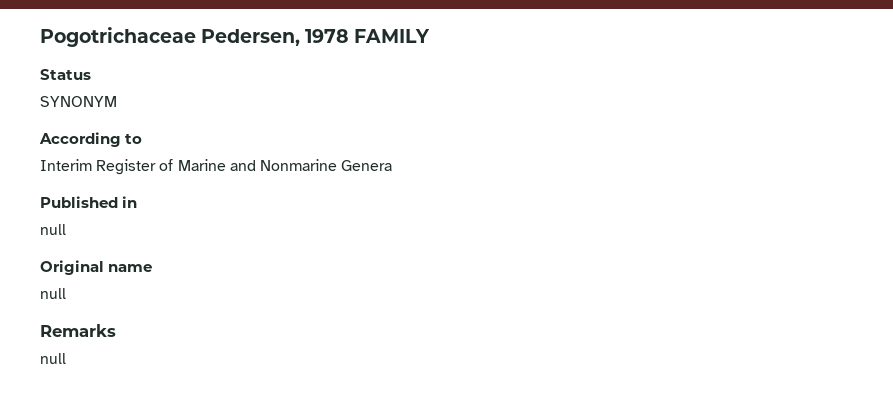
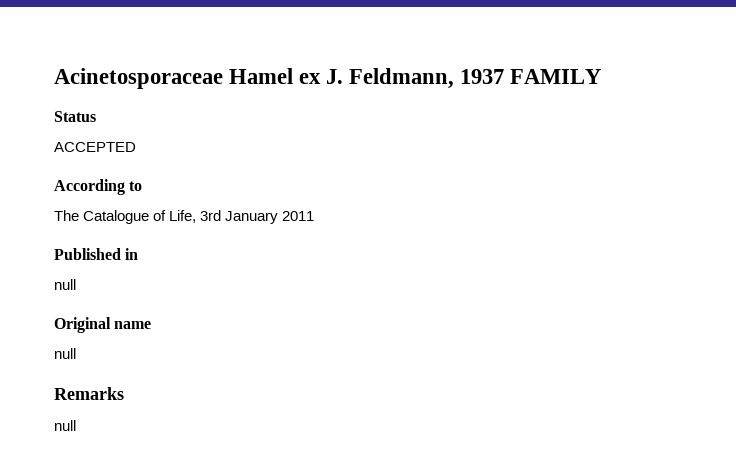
- Pogotrichaceae Pedersen, 1978 FAMILY
+ Acinetosporaceae Hamel ex J. Feldmann, 1937 FAMILY
- SYNONYM
+ ACCEPTED
- Interim Register of Marine and Nonmarine Genera
+ The Catalogue of Life, 3rd January 2011

